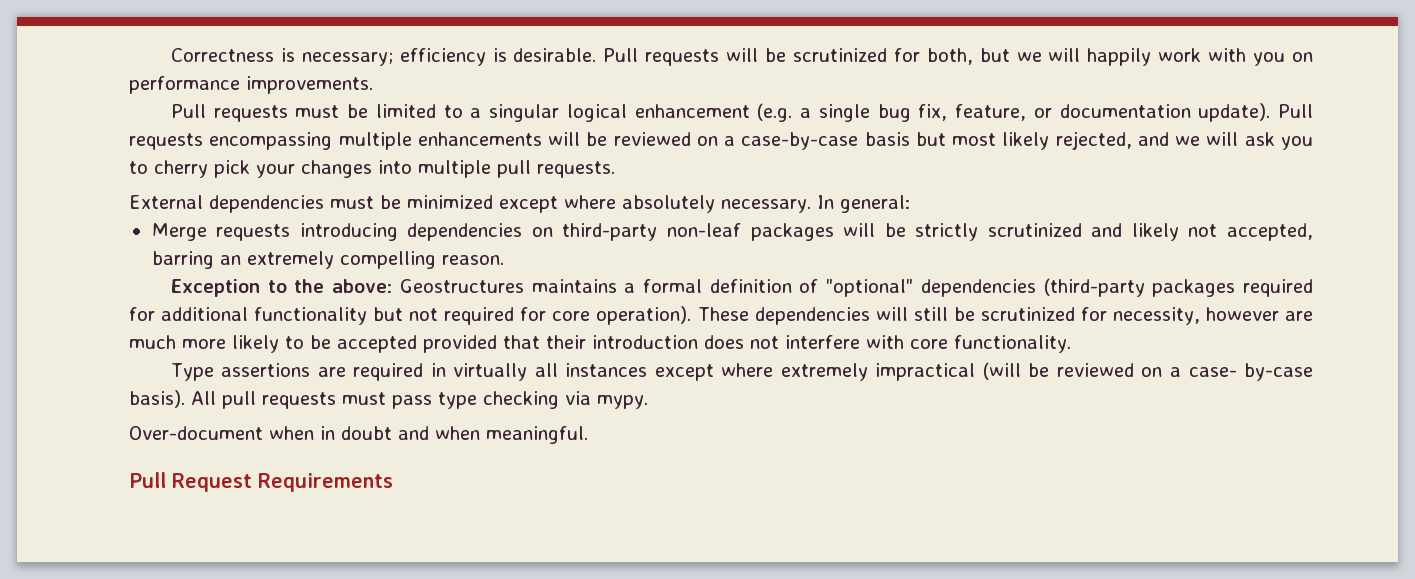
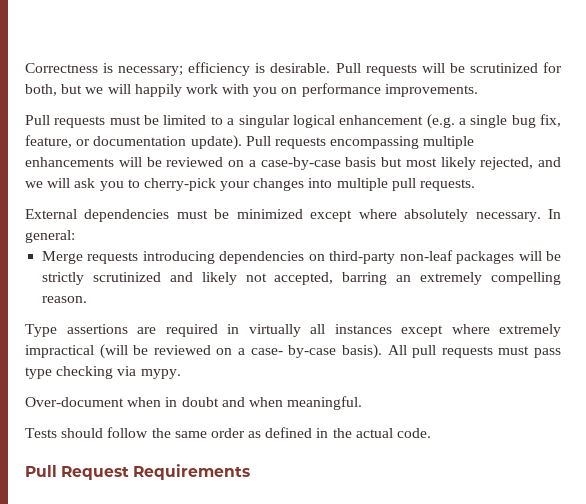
- Pull requests encompassing multiple enhancements will be reviewed on a case-by-case basis but most likely rejected, and we will ask you to cherry pick your changes into multiple pull requests.
+ Pull requests encompassing multiple enhancements will be reviewed on a case-by-case basis but most likely rejected, and we will ask you to cherry-pick your changes into multiple pull requests.
- Exception to the above: Geostructures maintains a formal definition of "optional" dependencies (third-party packages required for additional functionality but not required for core operation). These dependencies will still be scrutinized for necessity, however are much more likely to be accepted provided that their introduction does not interfere with core functionality.
+ Tests should follow the same order as defined in the actual code.

